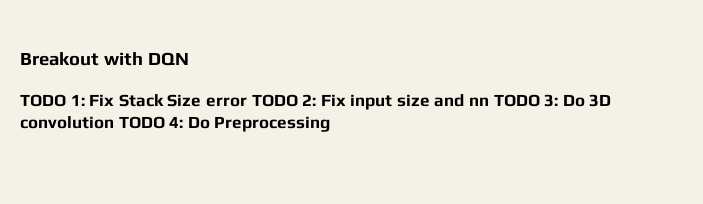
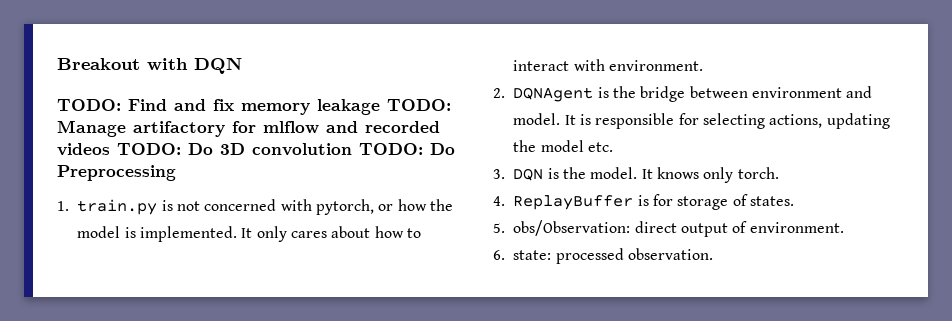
- TODO 1: Fix Stack Size error TODO 2: Fix input size and nn TODO 3: Do 3D convolution TODO 4: Do Preprocessing
+ TODO: Find and fix memory leakage TODO: Manage artifactory for mlflow and recorded videos TODO: Do 3D convolution TODO: Do Preprocessing
+ 1. train.py is not concerned with pytorch, or how the model is implemented. It only cares about how to interact with environment.
+ 2. DQNAgent is the bridge between environment and model. It is responsible for selecting actions, updating the model etc.
+ 3. DQN is the model. It knows only torch.
+ 4. ReplayBuffer is for storage of states.
+ 5. obs/Observation: direct output of environment.
+ 6. state: processed observation.

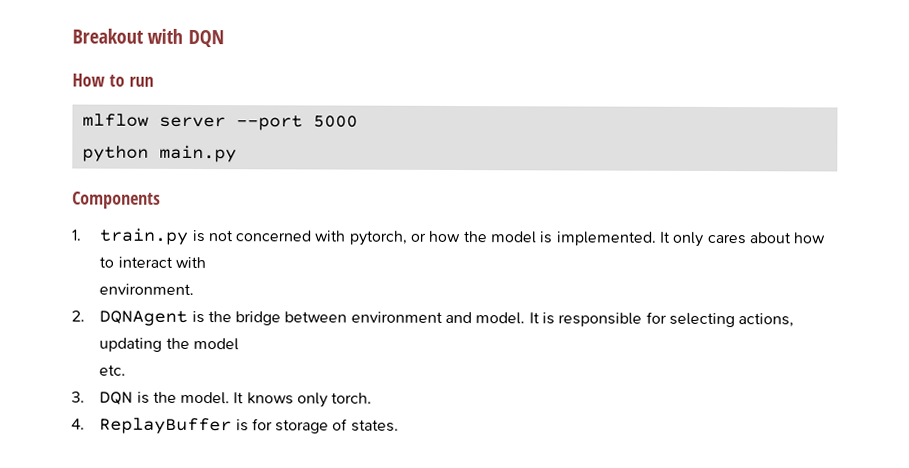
- TODO: Find and fix memory leakage TODO: Manage artifactory for mlflow and recorded videos TODO: Do 3D convolution TODO: Do Preprocessing
+ How to run
+ mlflow server --port 5000
+ python main.py
+ Components
- It only cares about how to interact with environment.
+ It only cares about how to interact with
+ environment.
- It is responsible for selecting actions, updating the model etc.
+ It is responsible for selecting actions, updating the model
+ etc.
- 5. obs/Observation: direct output of environment.
- 6. state: processed observation.

